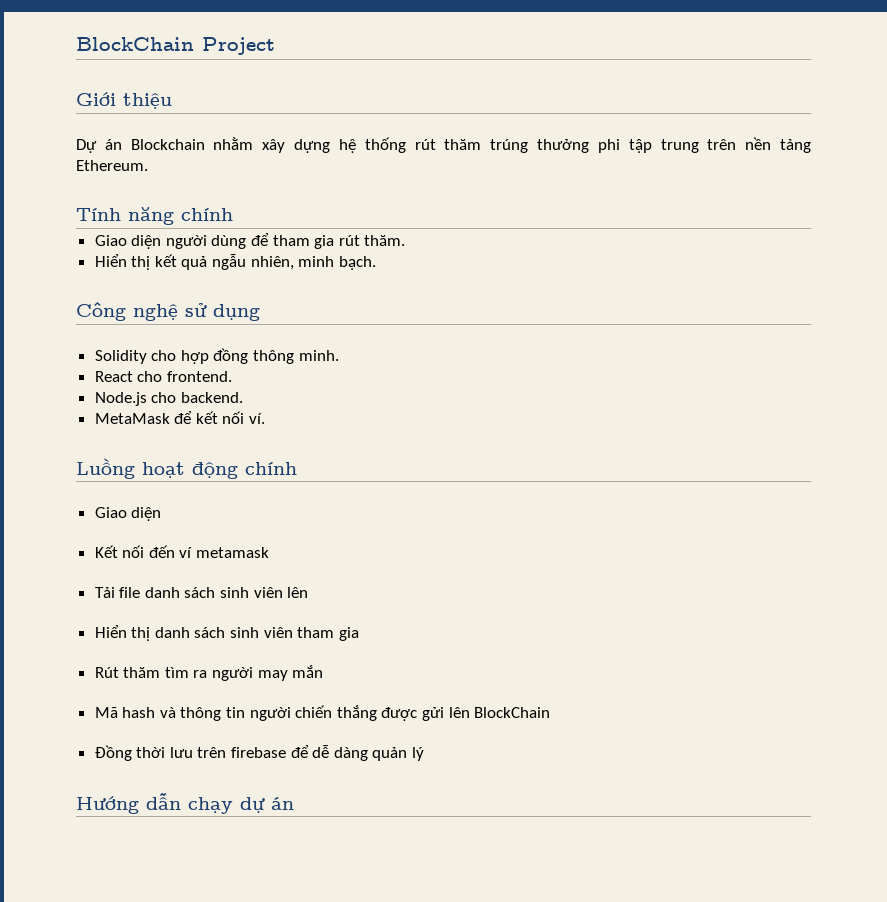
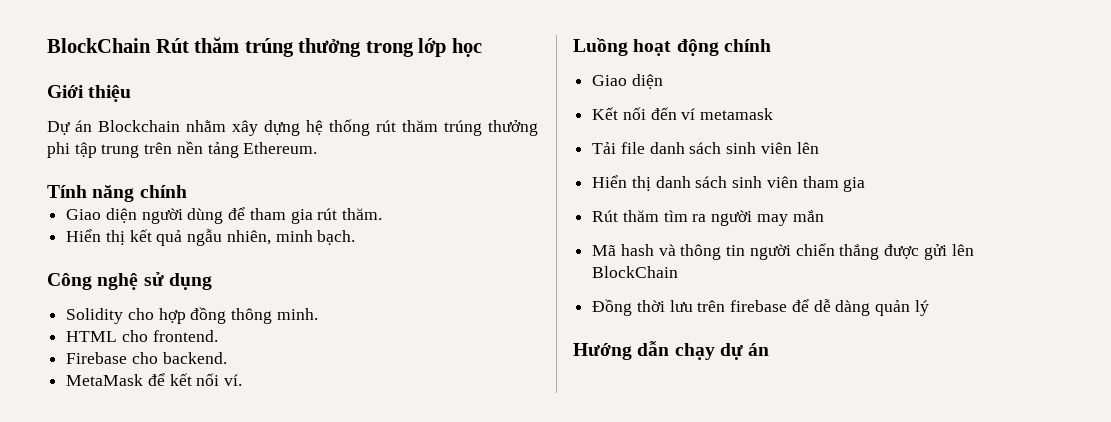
- BlockChain Project
+ BlockChain Rút thăm trúng thưởng trong lớp học
- React cho frontend.
+ HTML cho frontend.
- Node.js cho backend.
+ Firebase cho backend.

